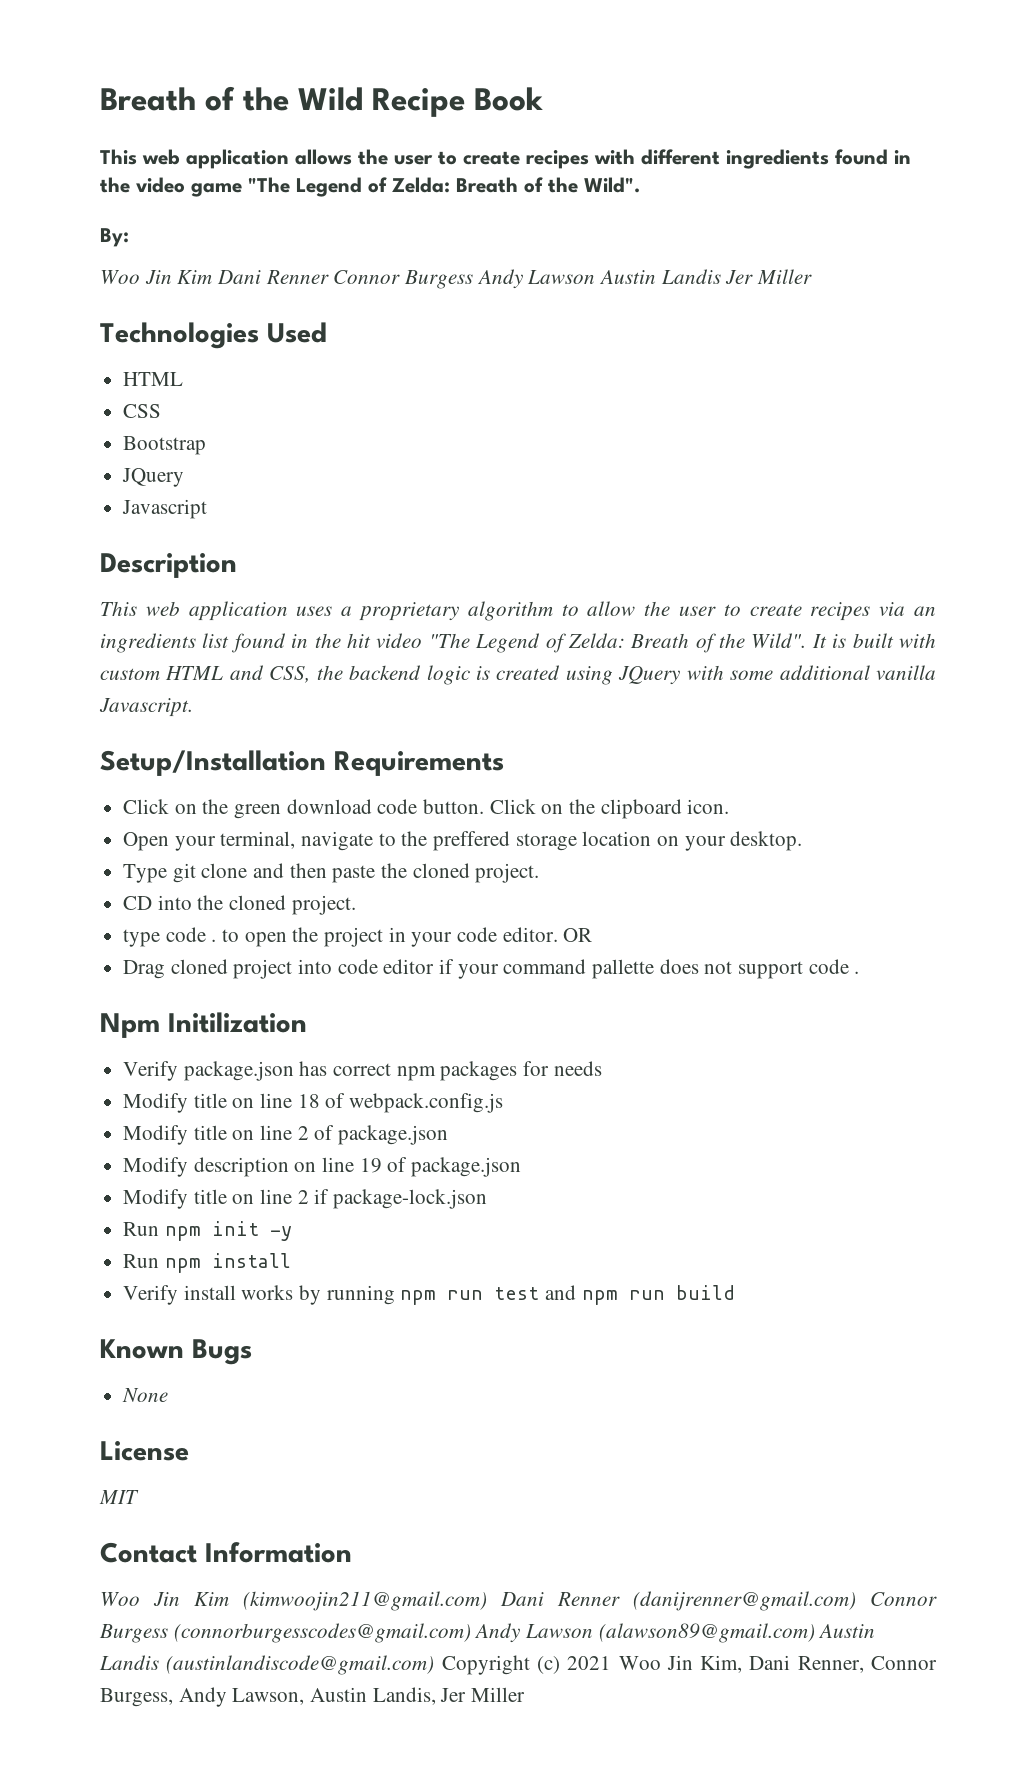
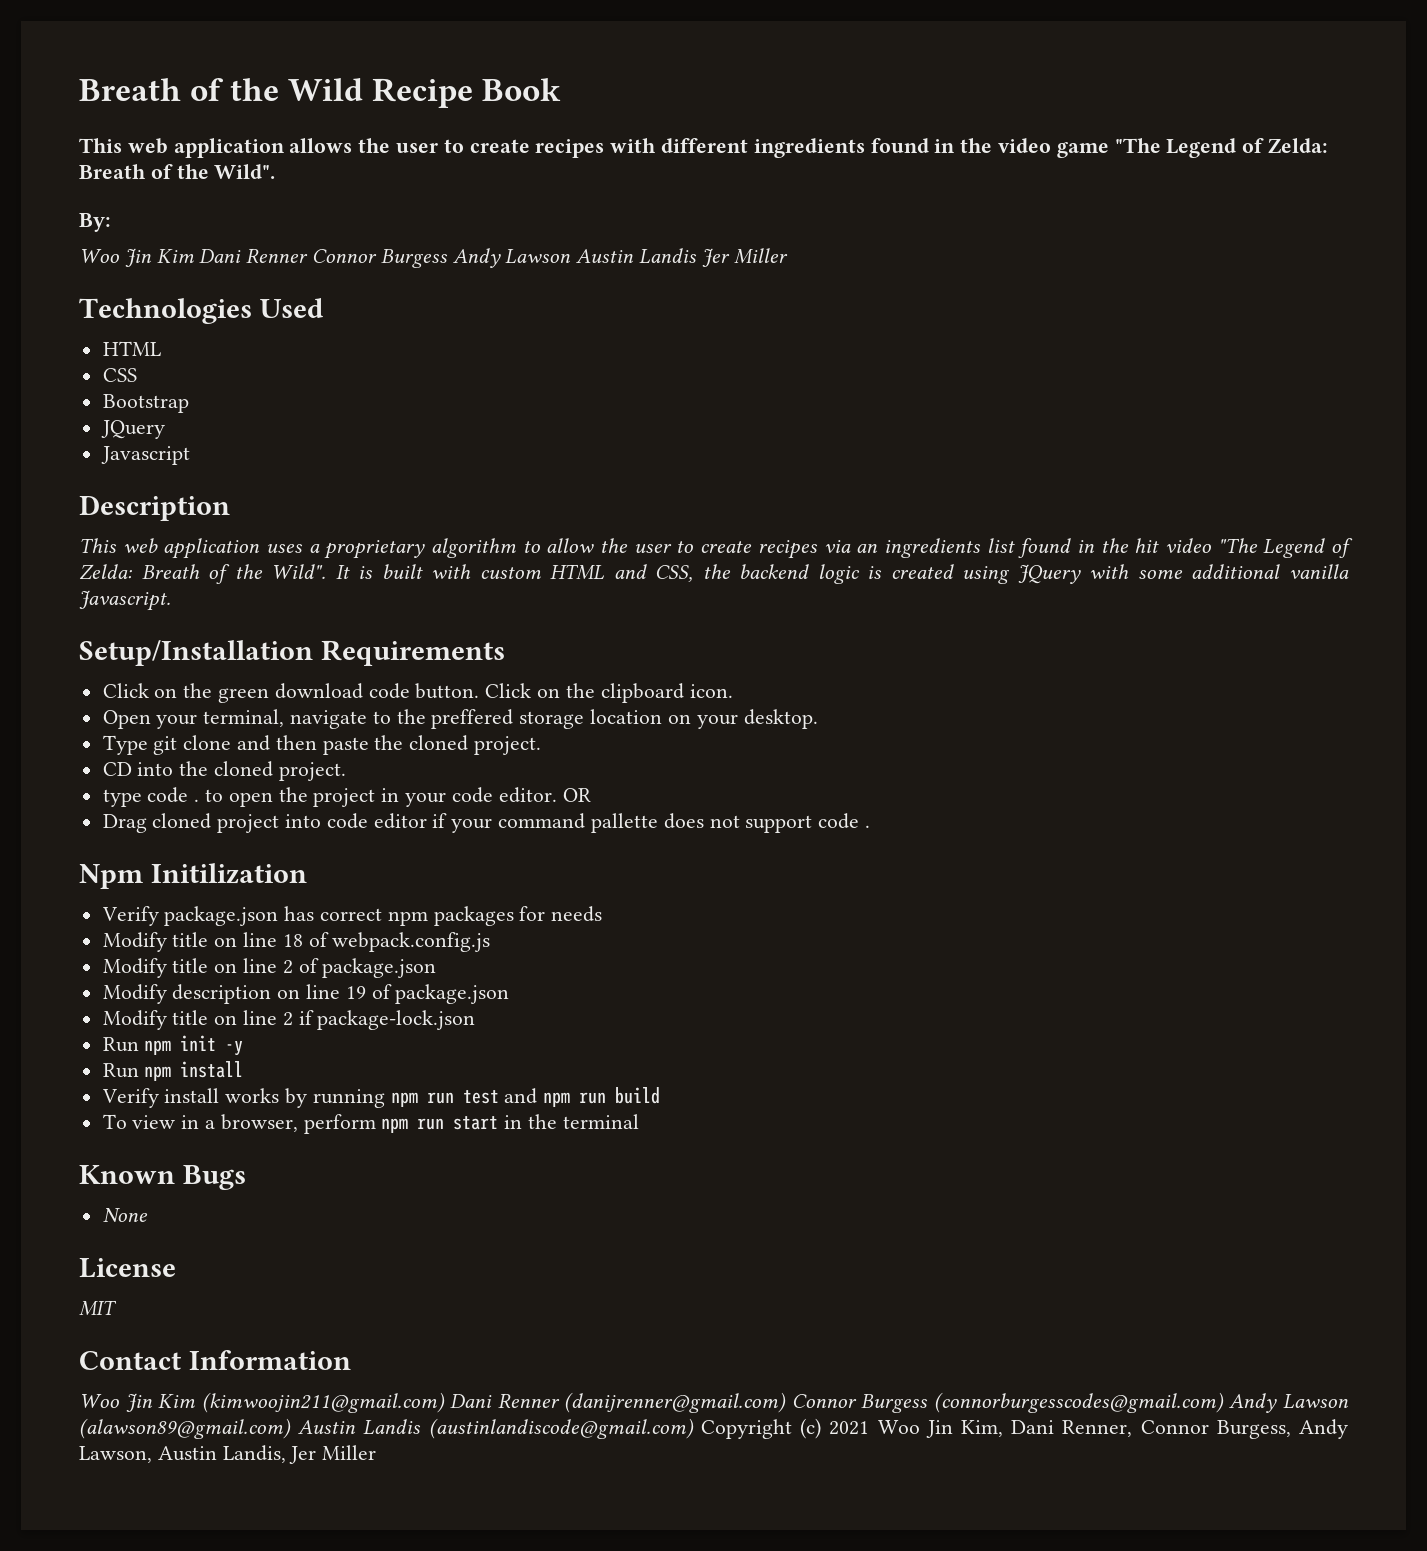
+ To view in a browser, perform npm run start in the terminal

